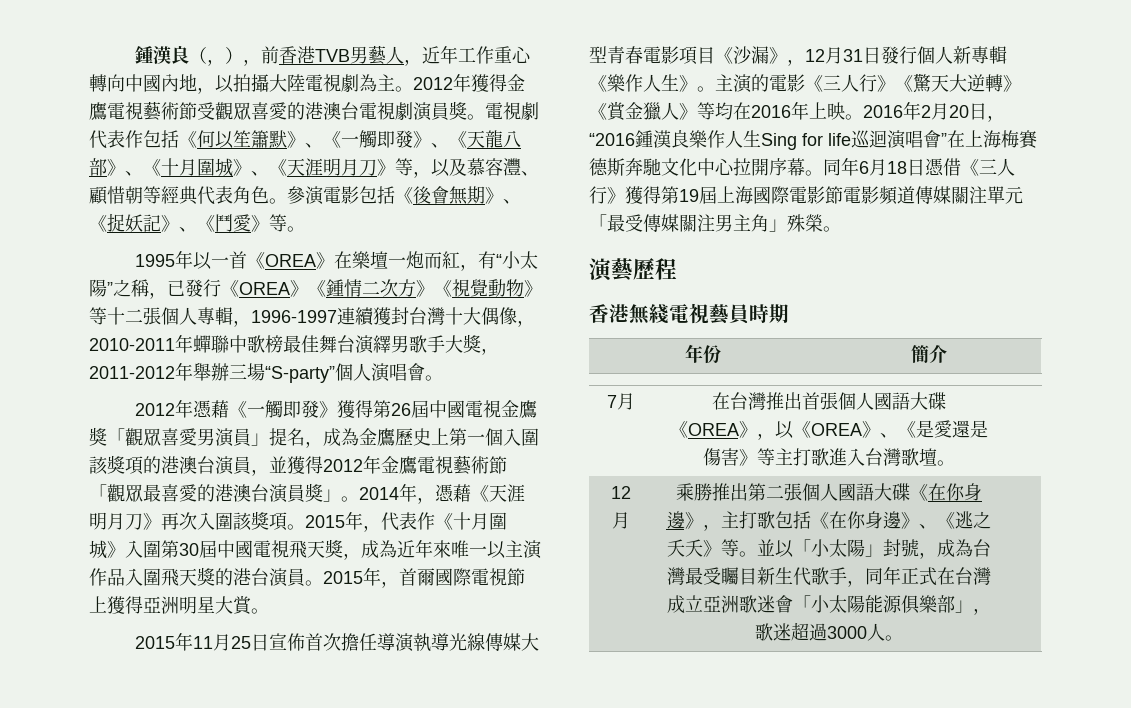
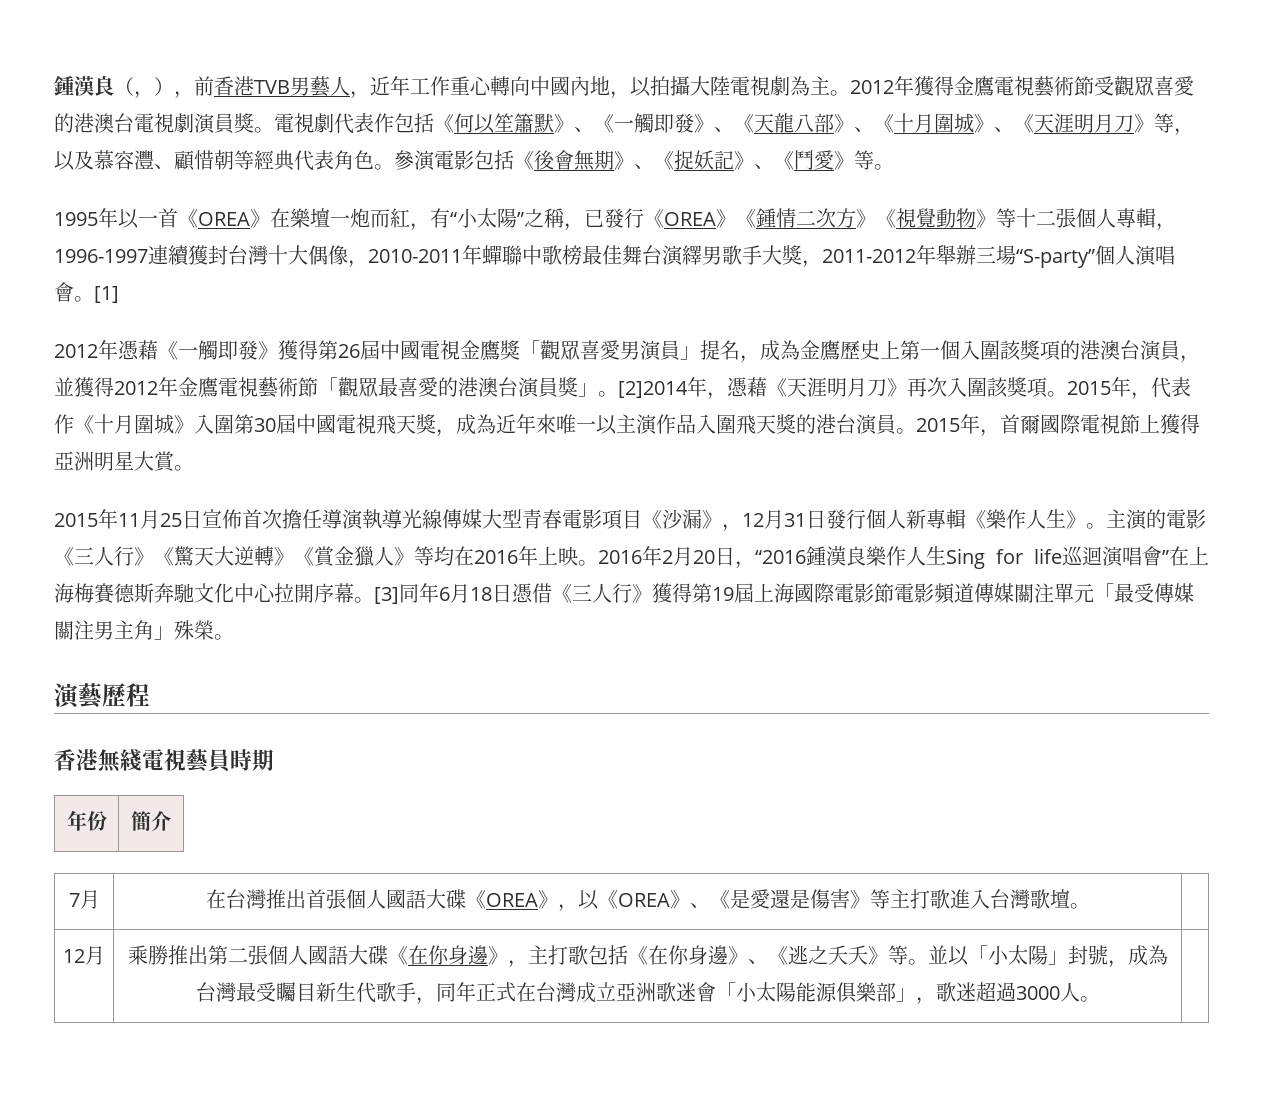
+ [1]
- 2014年，憑藉《天涯明月刀》再次入圍該獎項。
+ [2]2014年，憑藉《天涯明月刀》再次入圍該獎項。
- 同年6月18日憑借《三人行》獲得第19屆上海國際電影節電影頻道傳媒關注單元「最受傳媒關注男主角」殊榮。
+ [3]同年6月18日憑借《三人行》獲得第19屆上海國際電影節電影頻道傳媒關注單元「最受傳媒關注男主角」殊榮。

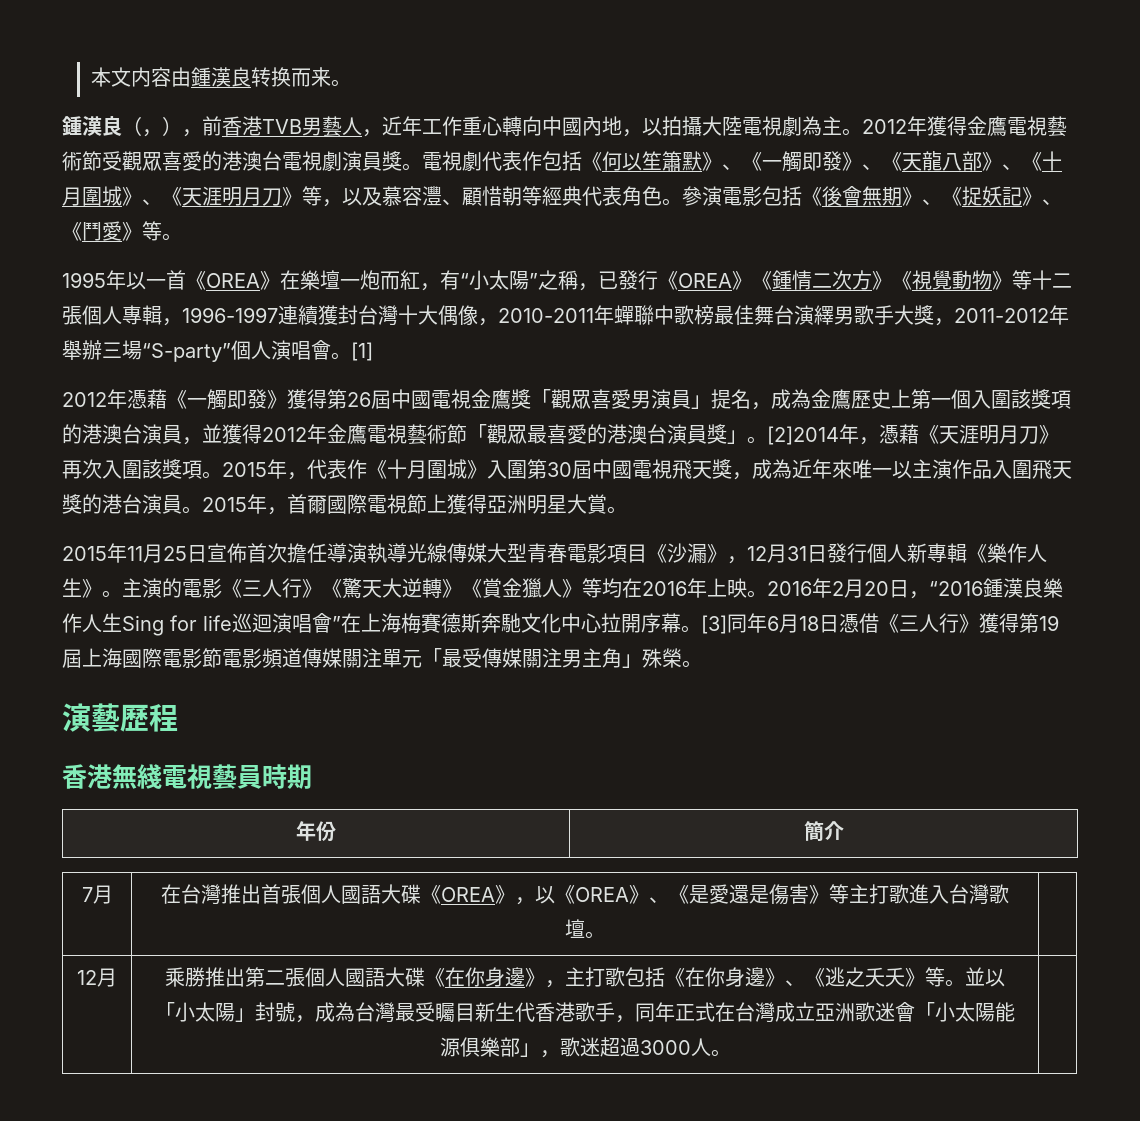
+ 本文内容由鍾漢良转换而来。
- 並以「小太陽」封號，成為台灣最受矚目新生代歌手，同年正式在台灣成立亞洲歌迷會「小太陽能源俱樂部」，歌迷超過3000人。
+ 並以「小太陽」封號，成為台灣最受矚目新生代香港歌手，同年正式在台灣成立亞洲歌迷會「小太陽能源俱樂部」，歌迷超過3000人。

